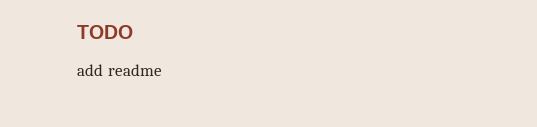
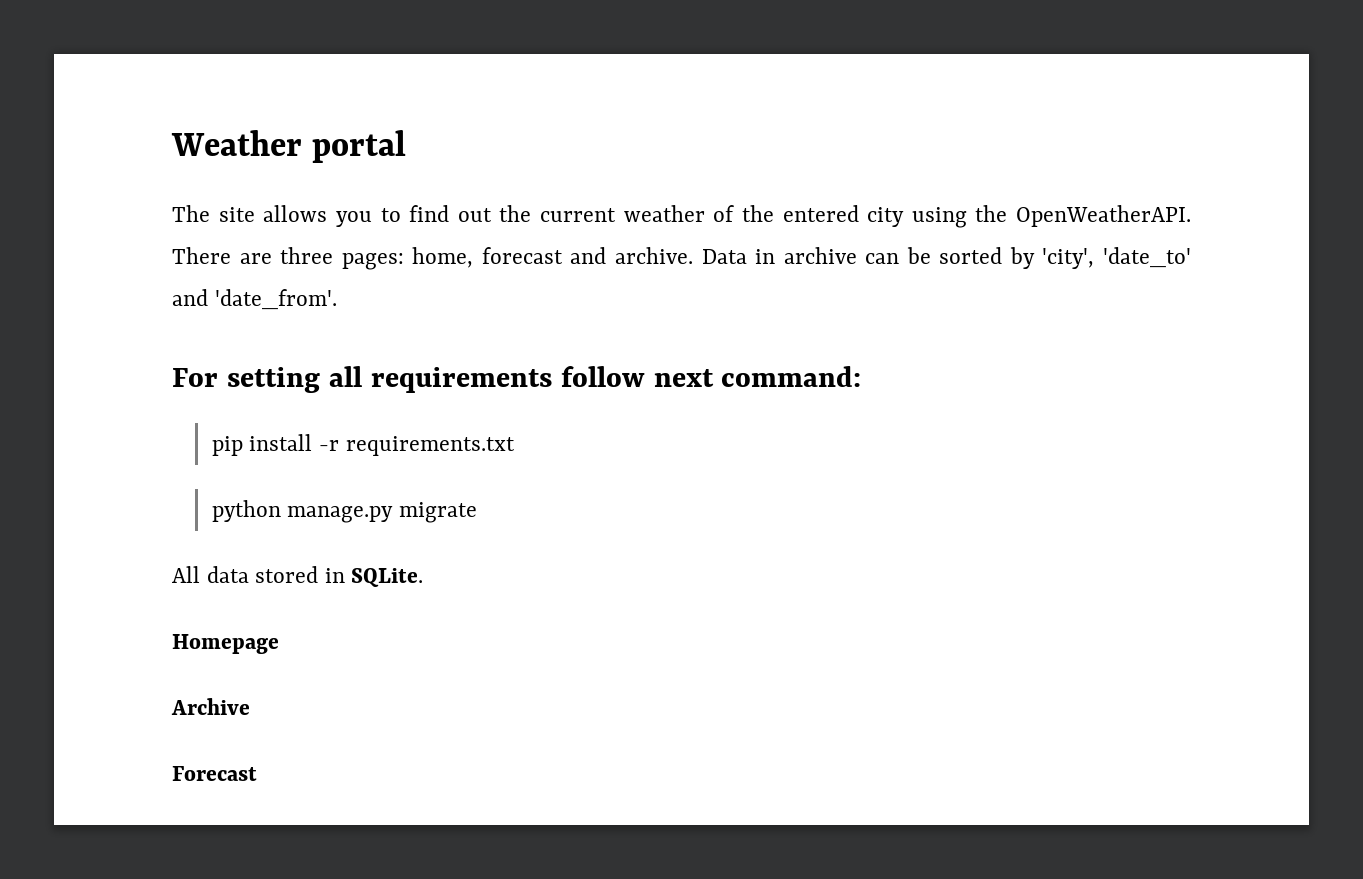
- TODO
- add readme
+ Weather portal
+ The site allows you to find out the current weather of the entered city using the OpenWeatherAPI. There are three pages: home, forecast and archive. Data in archive can be sorted by 'city', 'date_to' and 'date_from'.
+ For setting all requirements follow next command:
+ pip install -r requirements.txt
+ python manage.py migrate
+ All data stored in SQLite.
+ Homepage
+ Archive
+ Forecast

